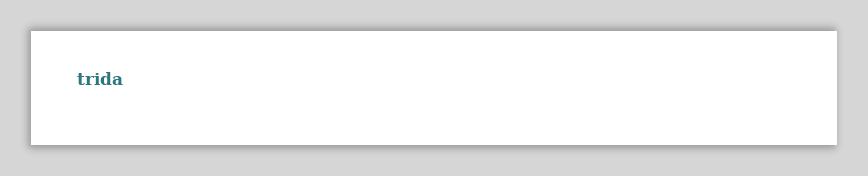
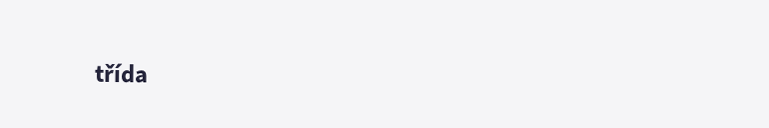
- trida
+ třída

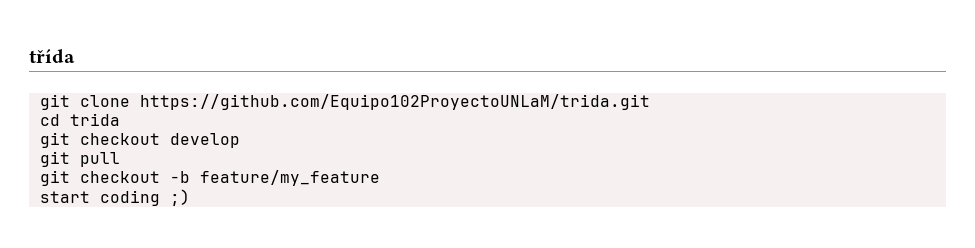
+ git clone https://github.com/Equipo102ProyectoUNLaM/trida.git
+ cd trida
+ git checkout develop
+ git pull
+ git checkout -b feature/my_feature
+ start coding ;)

